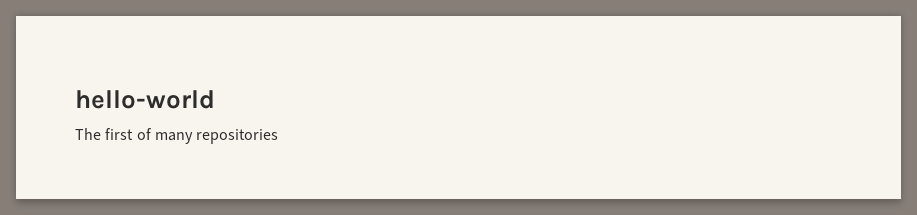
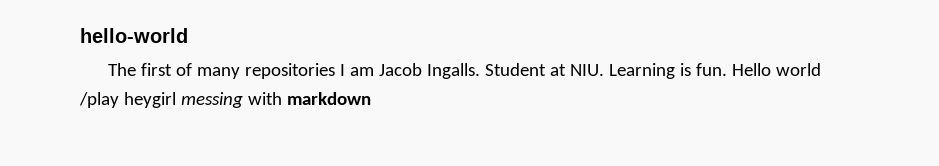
- The first of many repositories
+ The first of many repositories I am Jacob Ingalls. Student at NIU. Learning is fun. Hello world /play heygirl messing with markdown

